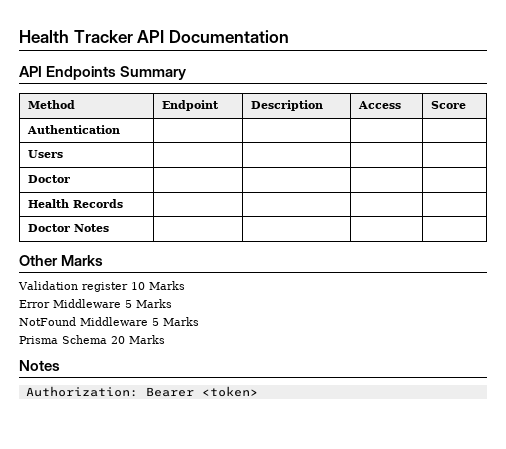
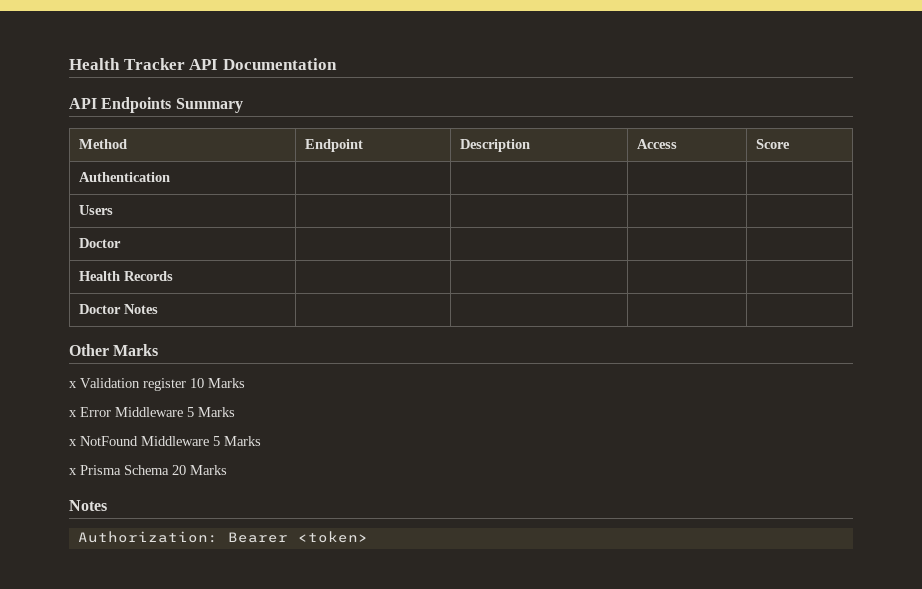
- Validation register 10 Marks
+ x Validation register 10 Marks
- Error Middleware 5 Marks
+ x Error Middleware 5 Marks
- NotFound Middleware 5 Marks
+ x NotFound Middleware 5 Marks
- Prisma Schema 20 Marks
+ x Prisma Schema 20 Marks

